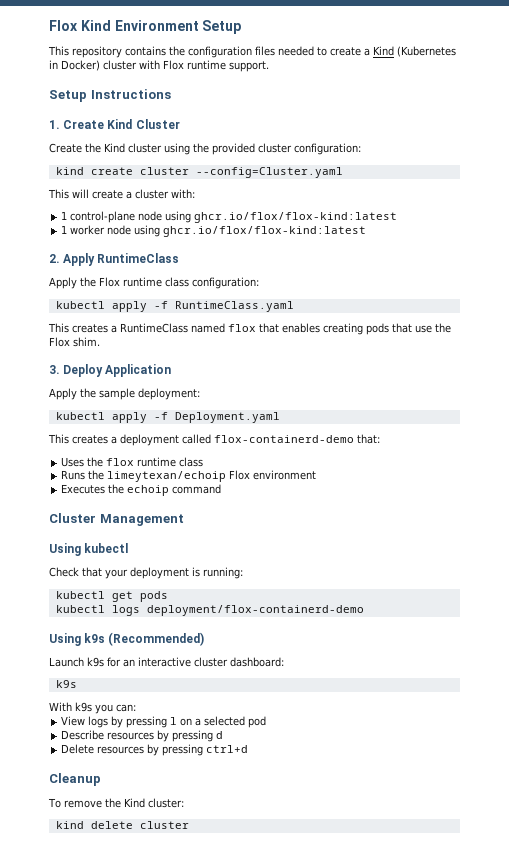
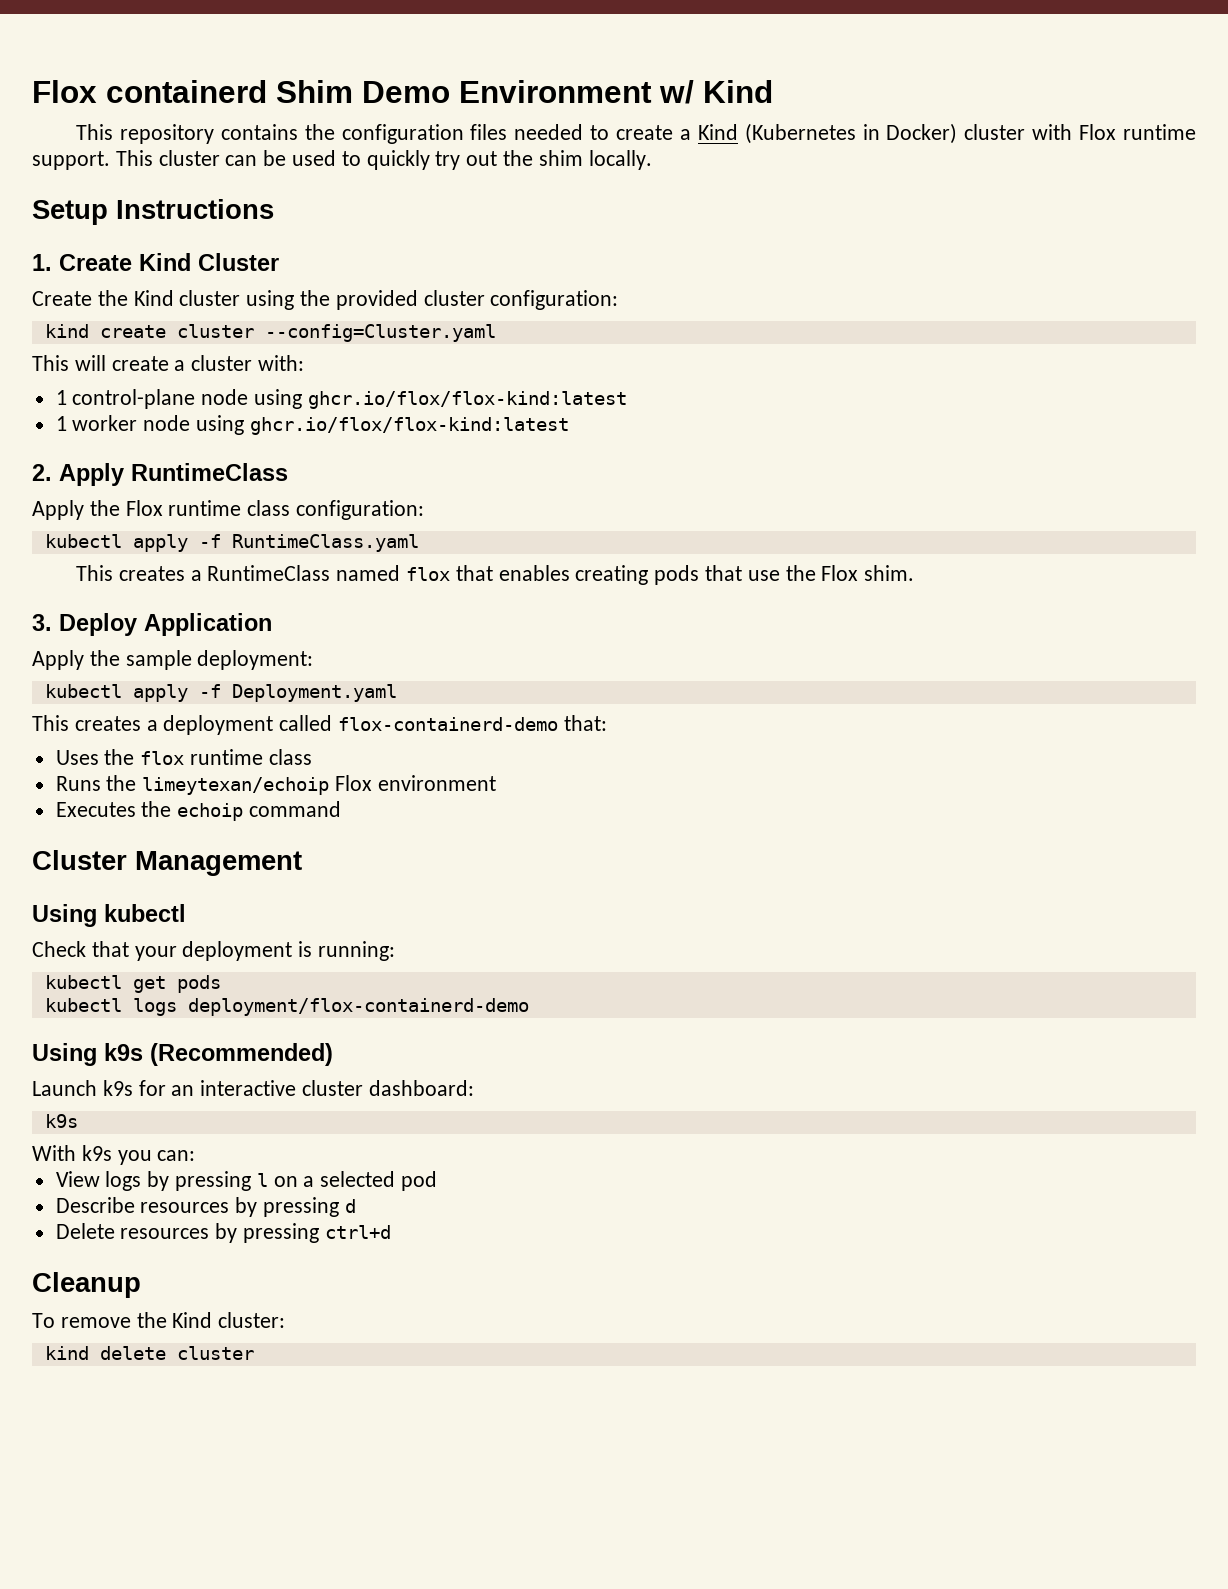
- Flox Kind Environment Setup
+ Flox containerd Shim Demo Environment w/ Kind
+ This cluster can be used to quickly try out the shim locally.

